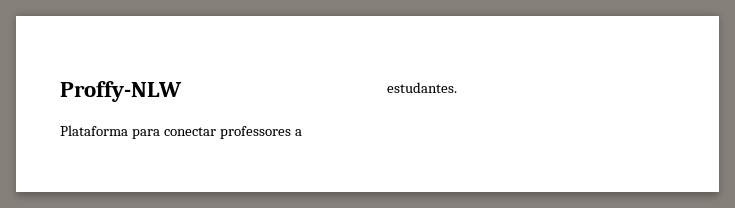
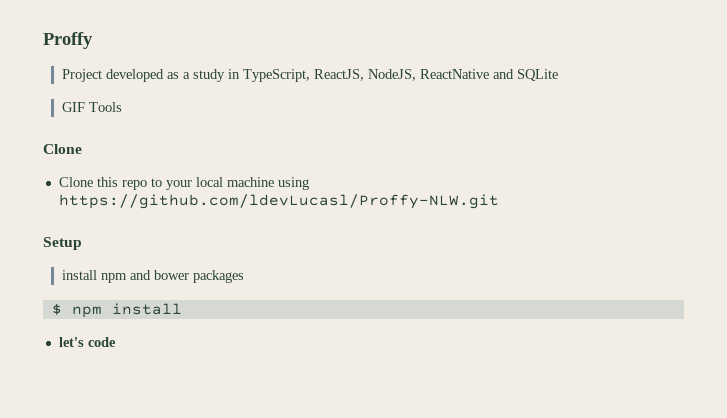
- Proffy-NLW
- Plataforma para conectar professores a estudantes.
+ Proffy
+ Project developed as a study in TypeScript, ReactJS, NodeJS, ReactNative and SQLite
+ GIF Tools
+ Clone
+ Clone this repo to your local machine using https://github.com/ldevLucasl/Proffy-NLW.git
+ Setup
+ install npm and bower packages
+ $ npm install
+ let's code

